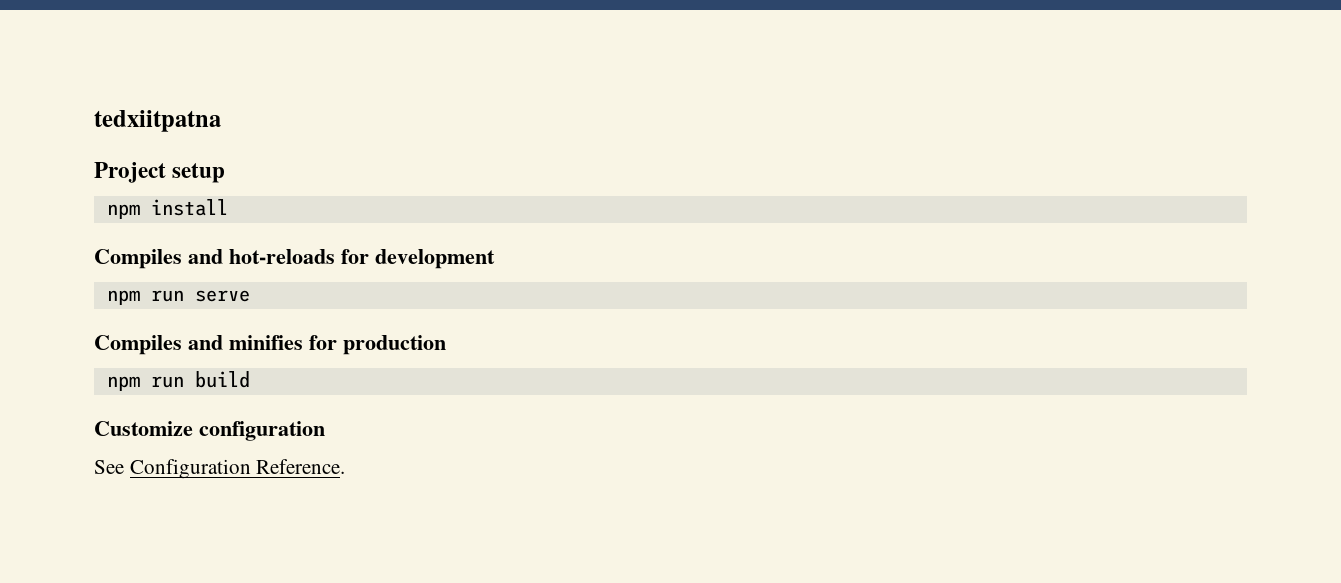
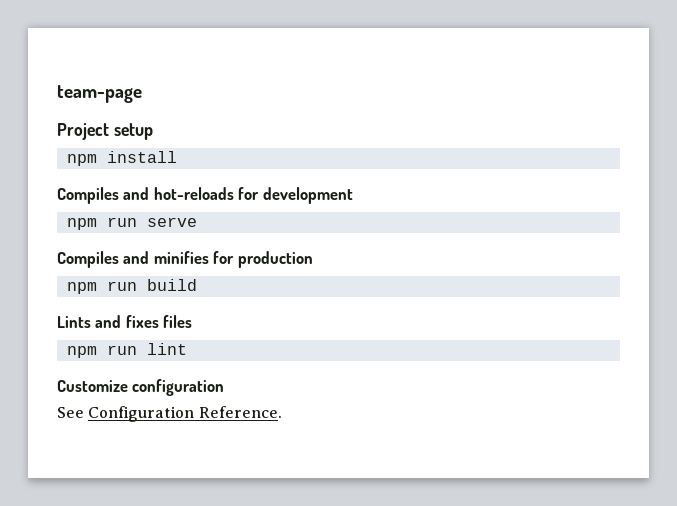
- tedxiitpatna
+ team-page
+ Lints and fixes files
+ npm run lint

